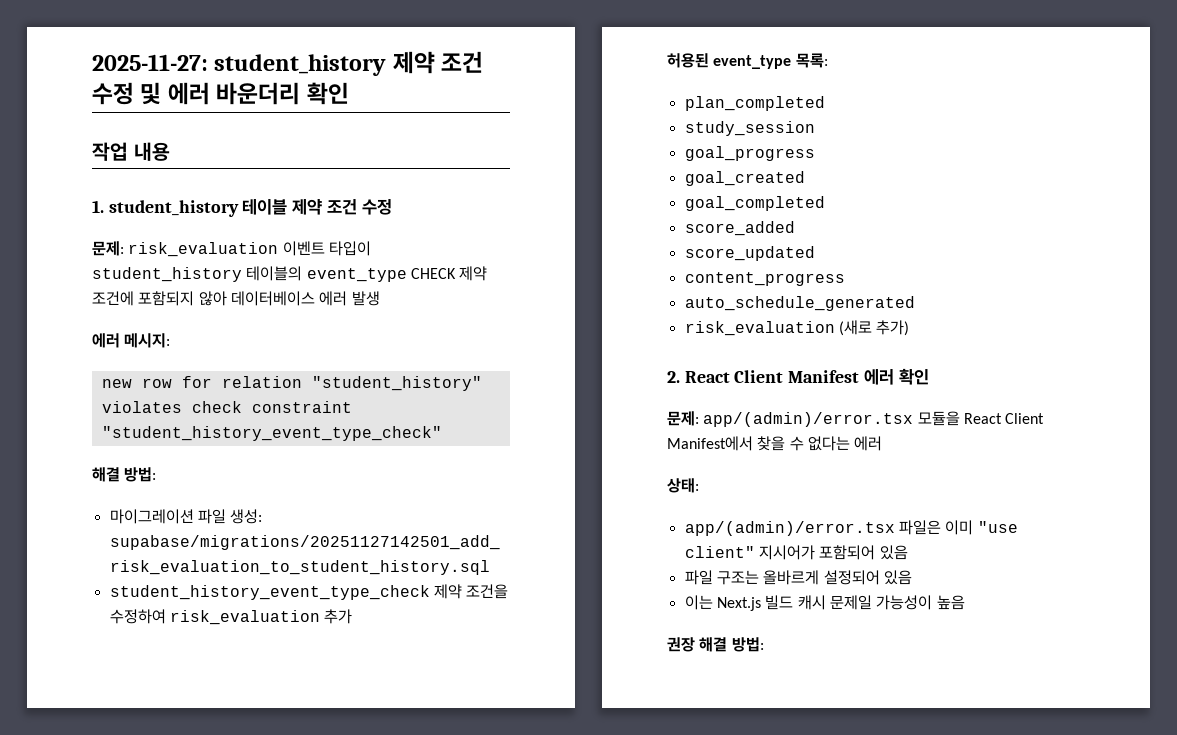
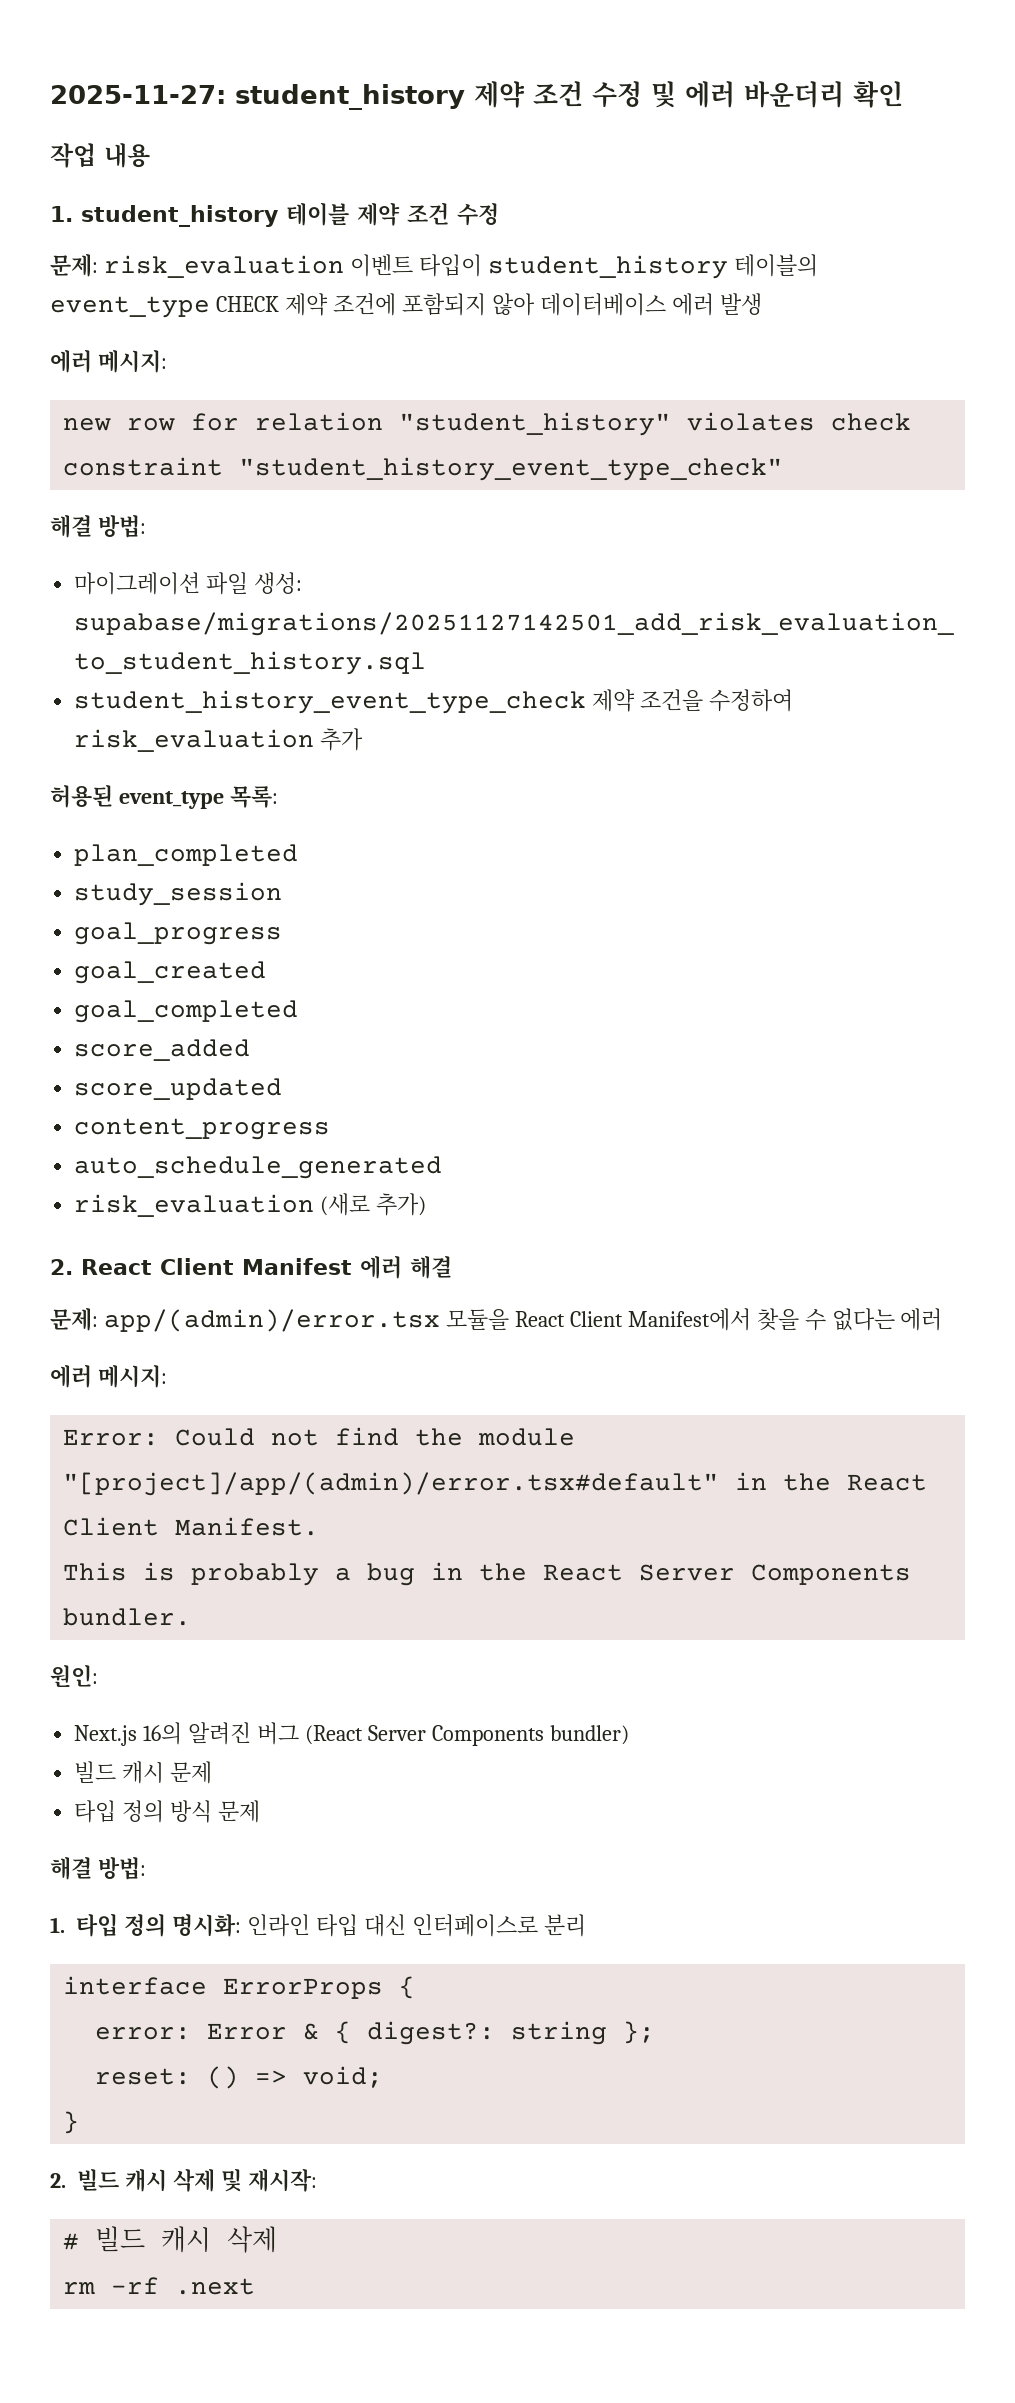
- 2. React Client Manifest 에러 확인
+ 2. React Client Manifest 에러 해결
  문제: app/(admin)/error.tsx 모듈을 React Client Manifest에서 찾을 수 없다는 에러
- 상태:
- app/(admin)/error.tsx 파일은 이미 "use client" 지시어가 포함되어 있음
- 파일 구조는 올바르게 설정되어 있음
- 이는 Next.js 빌드 캐시 문제일 가능성이 높음
- 권장 해결 방법:
+ 에러 메시지:
+ Error: Could not find the module "[project]/app/(admin)/error.tsx#default" in the React Client Manifest.
+ This is probably a bug in the React Server Components bundler.
+ 원인:
+ Next.js 16의 알려진 버그 (React Server Components bundler)
+ 빌드 캐시 문제
+ 타입 정의 방식 문제
+ 해결 방법:
+ 1. 타입 정의 명시화: 인라인 타입 대신 인터페이스로 분리
+ interface ErrorProps {
+ error: Error & { digest?: string };
+ reset: () => void;
+ }
+ 2. 빌드 캐시 삭제 및 재시작:
+ # 빌드 캐시 삭제
+ rm -rf .next

